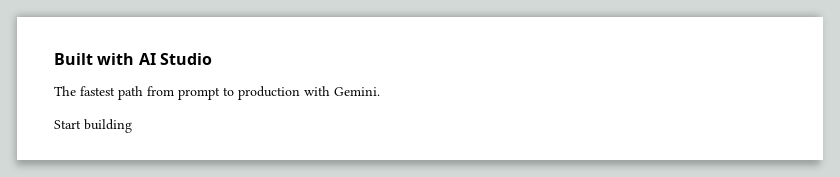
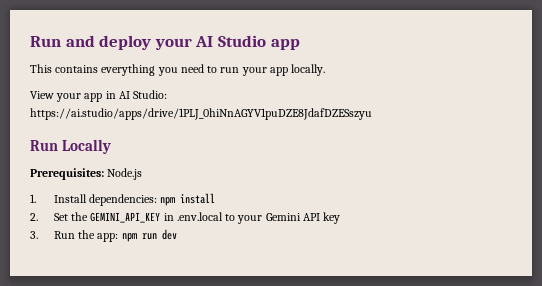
- Built with AI Studio
- The fastest path from prompt to production with Gemini.
- Start building
+ Run and deploy your AI Studio app
+ This contains everything you need to run your app locally.
+ View your app in AI Studio: https://ai.studio/apps/drive/1PLJ_0hiNnAGYV1puDZE8JdafDZESszyu
+ Run Locally
+ Prerequisites: Node.js
+ 1. Install dependencies: npm install
+ 2. Set the GEMINI_API_KEY in .env.local to your Gemini API key
+ 3. Run the app: npm run dev

